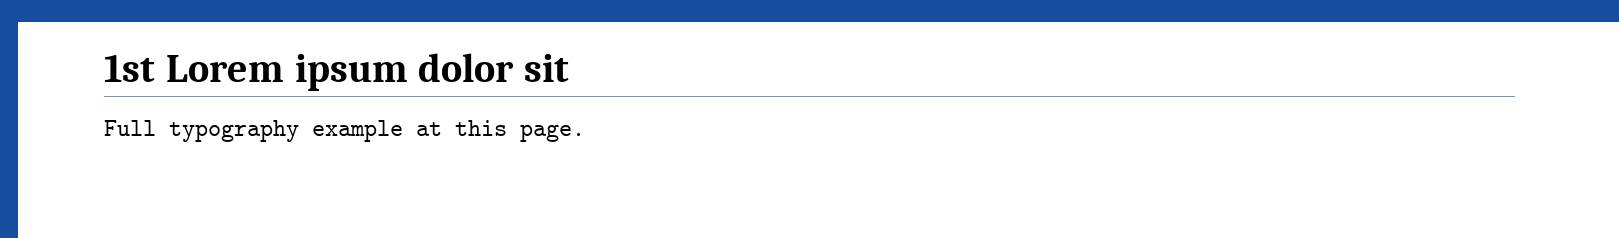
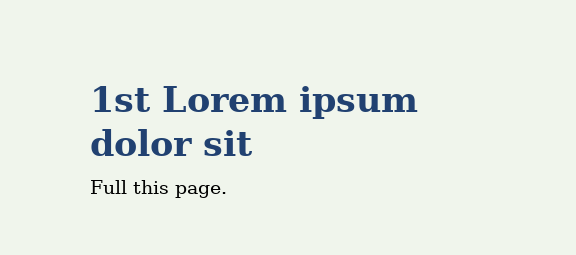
- Full typography example at this page.
+ Full this page.

